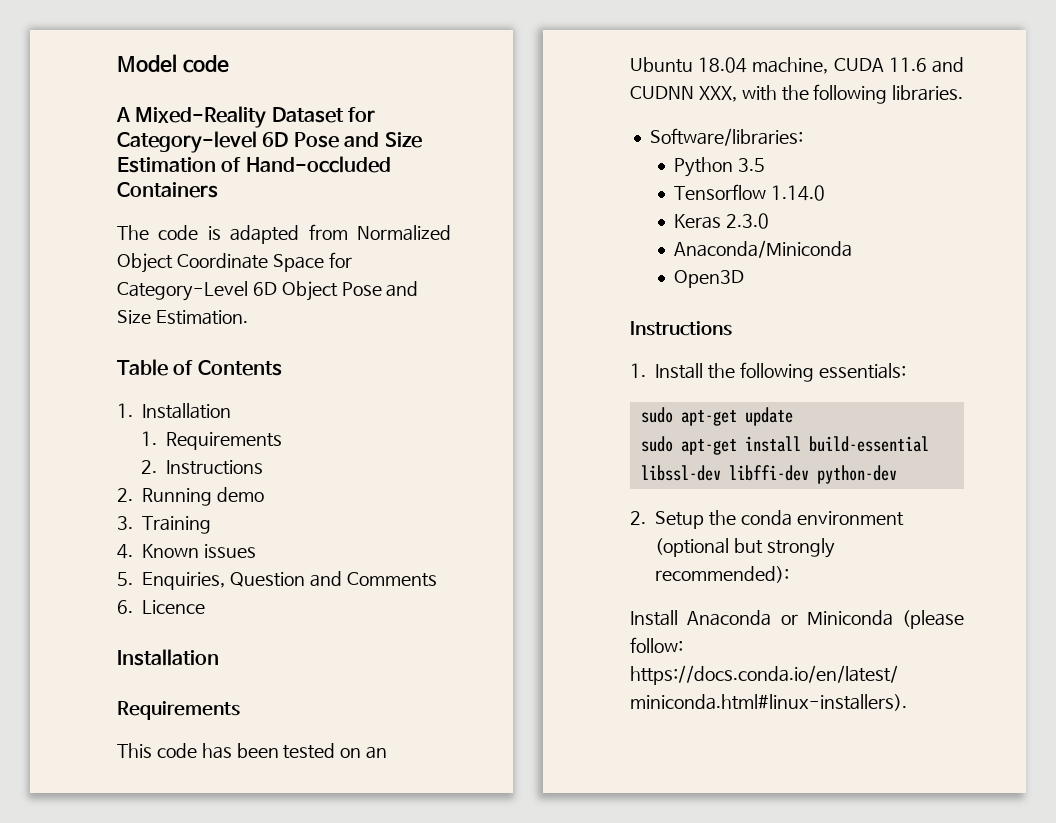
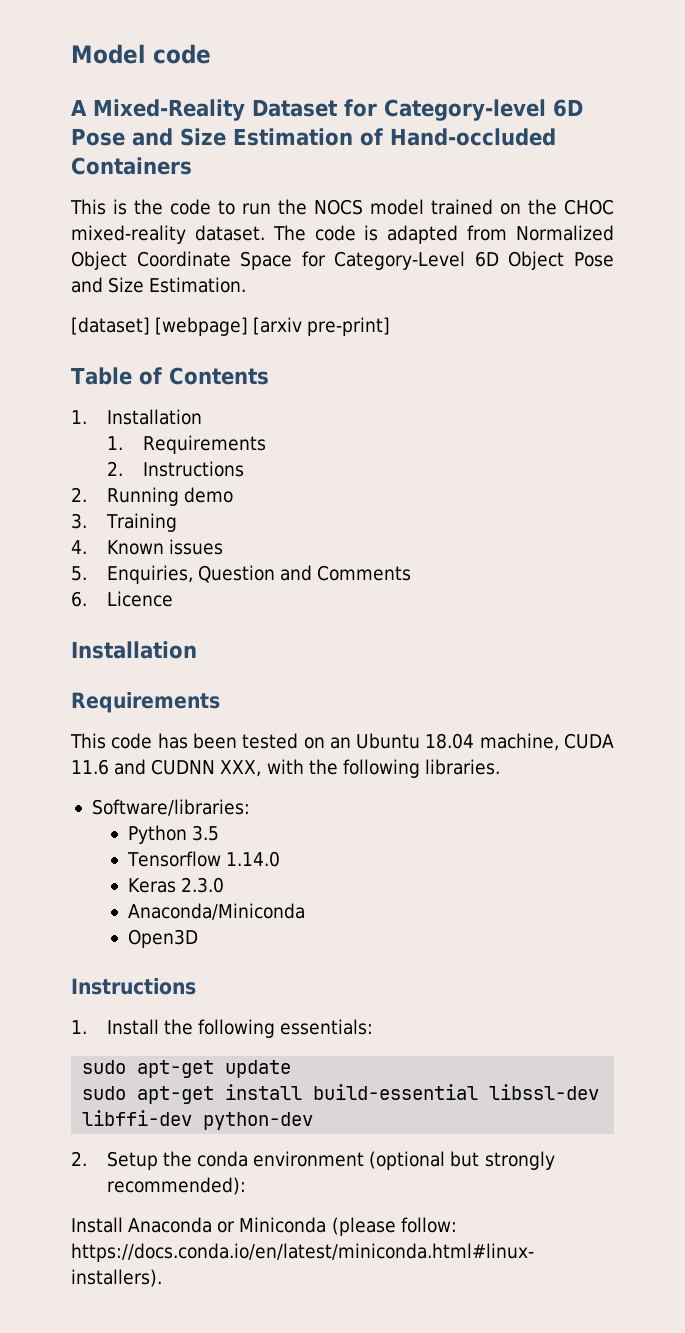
+ This is the code to run the NOCS model trained on the CHOC mixed-reality dataset.
+ [dataset] [webpage] [arxiv pre-print]

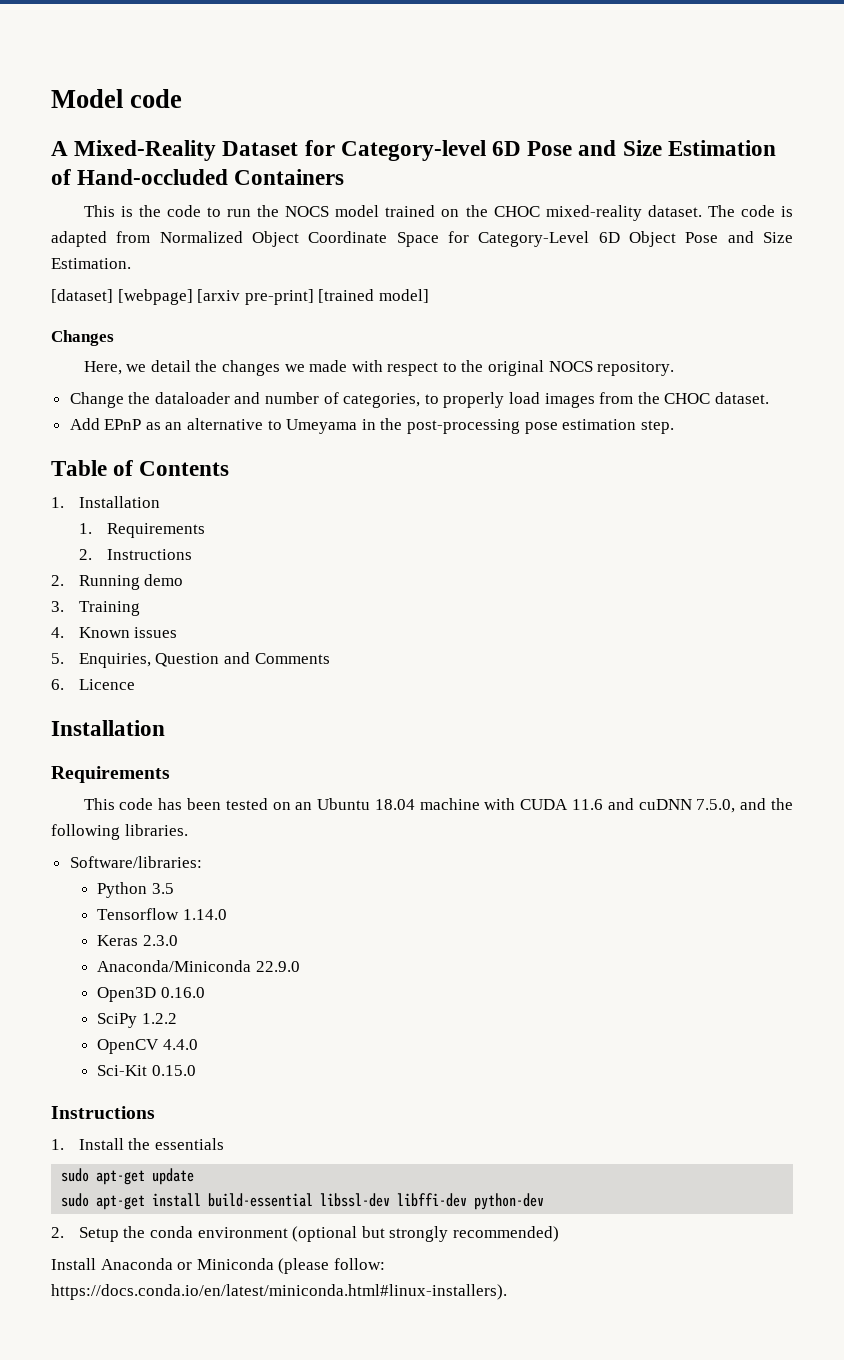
- [dataset] [webpage] [arxiv pre-print]
+ [dataset] [webpage] [arxiv pre-print] [trained model]
+ Changes
+ Here, we detail the changes we made with respect to the original NOCS repository.
+ Change the dataloader and number of categories, to properly load images from the CHOC dataset.
+ Add EPnP as an alternative to Umeyama in the post-processing pose estimation step.
- This code has been tested on an Ubuntu 18.04 machine, CUDA 11.6 and CUDNN XXX, with the following libraries.
+ This code has been tested on an Ubuntu 18.04 machine with CUDA 11.6 and cuDNN 7.5.0, and the following libraries.
- Anaconda/Miniconda
+ Anaconda/Miniconda 22.9.0
- Open3D
+ Open3D 0.16.0
+ SciPy 1.2.2
+ OpenCV 4.4.0
+ Sci-Kit 0.15.0
- 1. Install the following essentials:
+ 1. Install the essentials
- 2. Setup the conda environment (optional but strongly recommended):
+ 2. Setup the conda environment (optional but strongly recommended)

